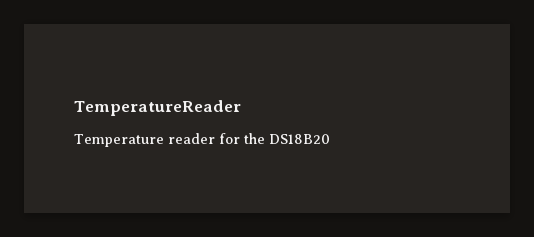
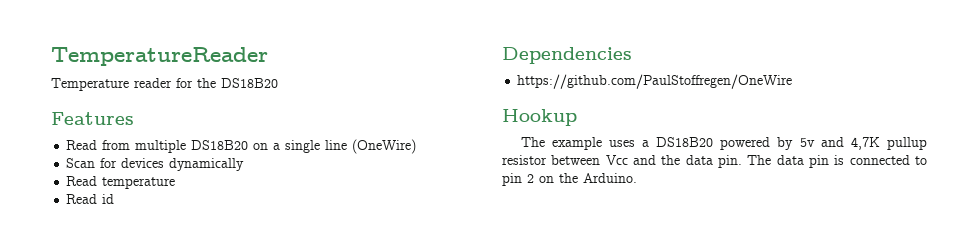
+ Features
+ Read from multiple DS18B20 on a single line (OneWire)
+ Scan for devices dynamically
+ Read temperature
+ Read id
+ Dependencies
+ https://github.com/PaulStoffregen/OneWire
+ Hookup
+ The example uses a DS18B20 powered by 5v and 4,7K pullup resistor between Vcc and the data pin. The data pin is connected to pin 2 on the Arduino.

